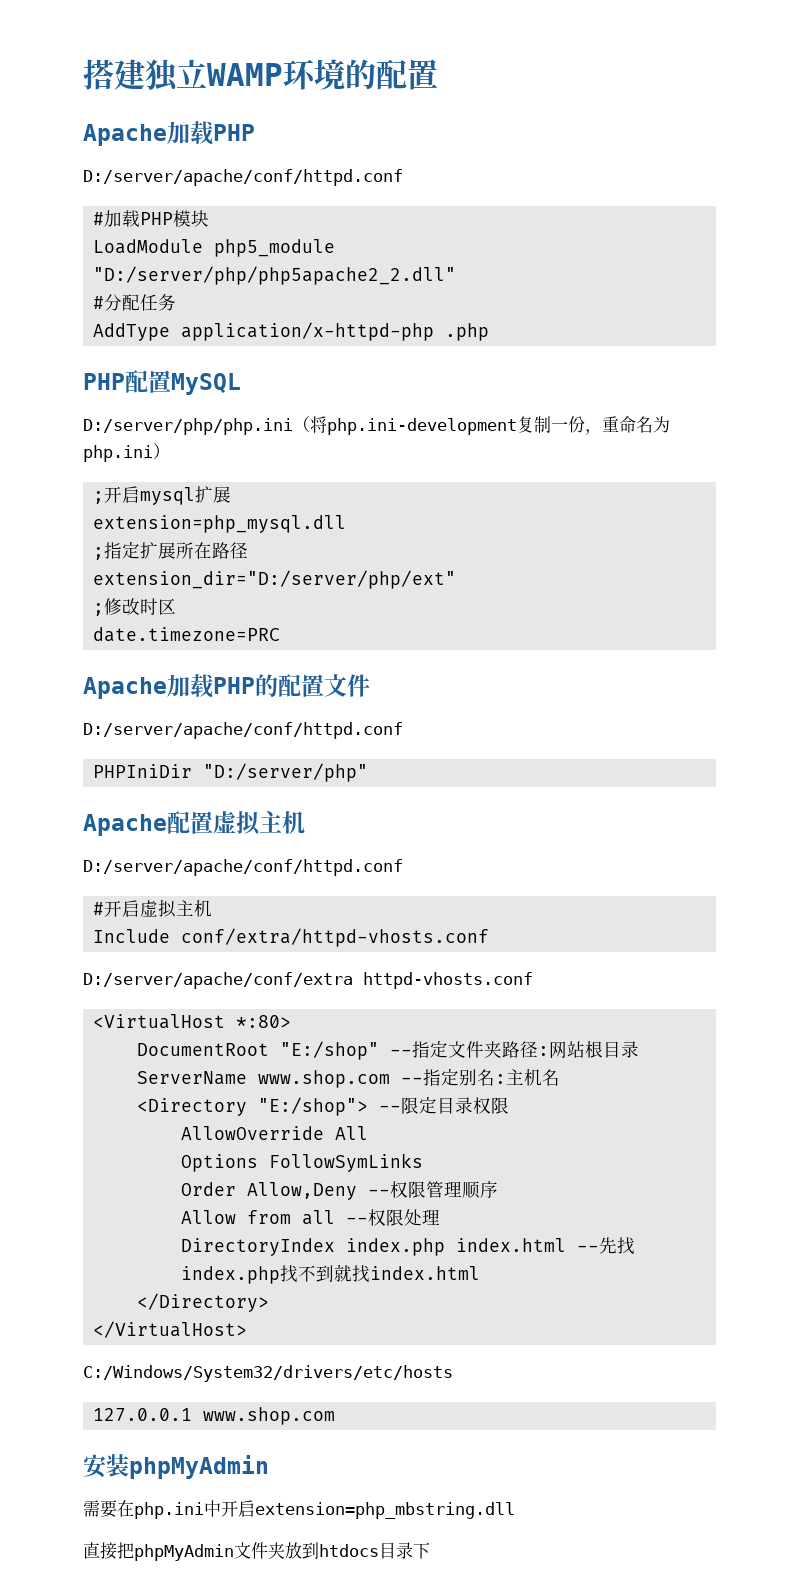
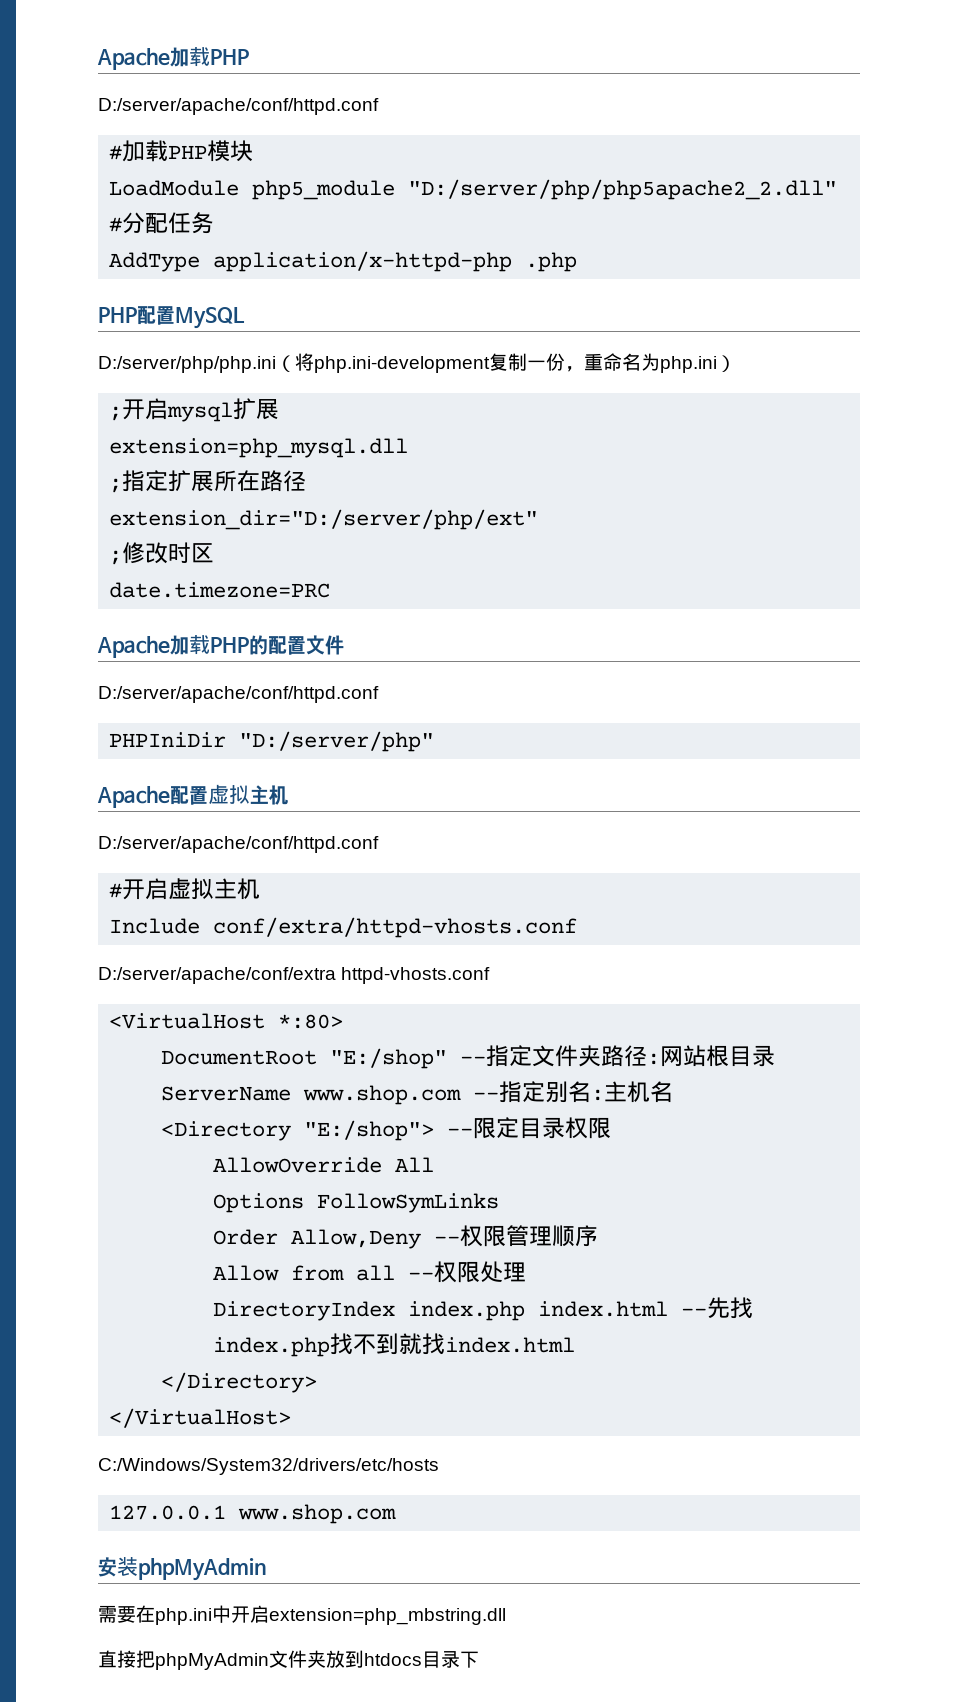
- 搭建独立WAMP环境的配置

